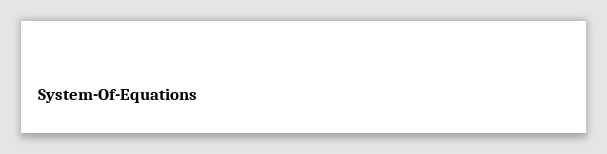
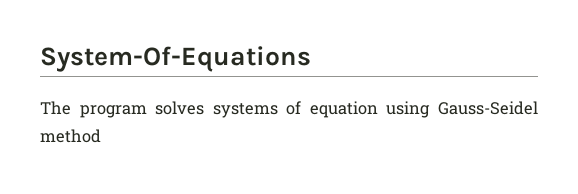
+ The program solves systems of equation using Gauss-Seidel method

